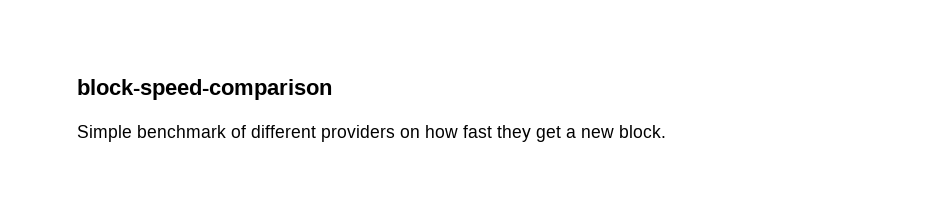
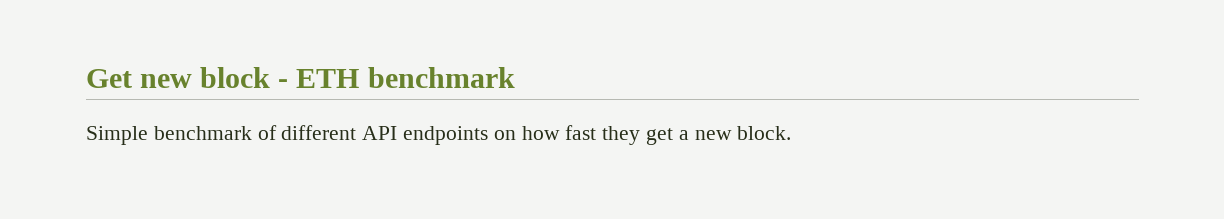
- block-speed-comparison
+ Get new block - ETH benchmark
- Simple benchmark of different providers on how fast they get a new block.
+ Simple benchmark of different API endpoints on how fast they get a new block.

